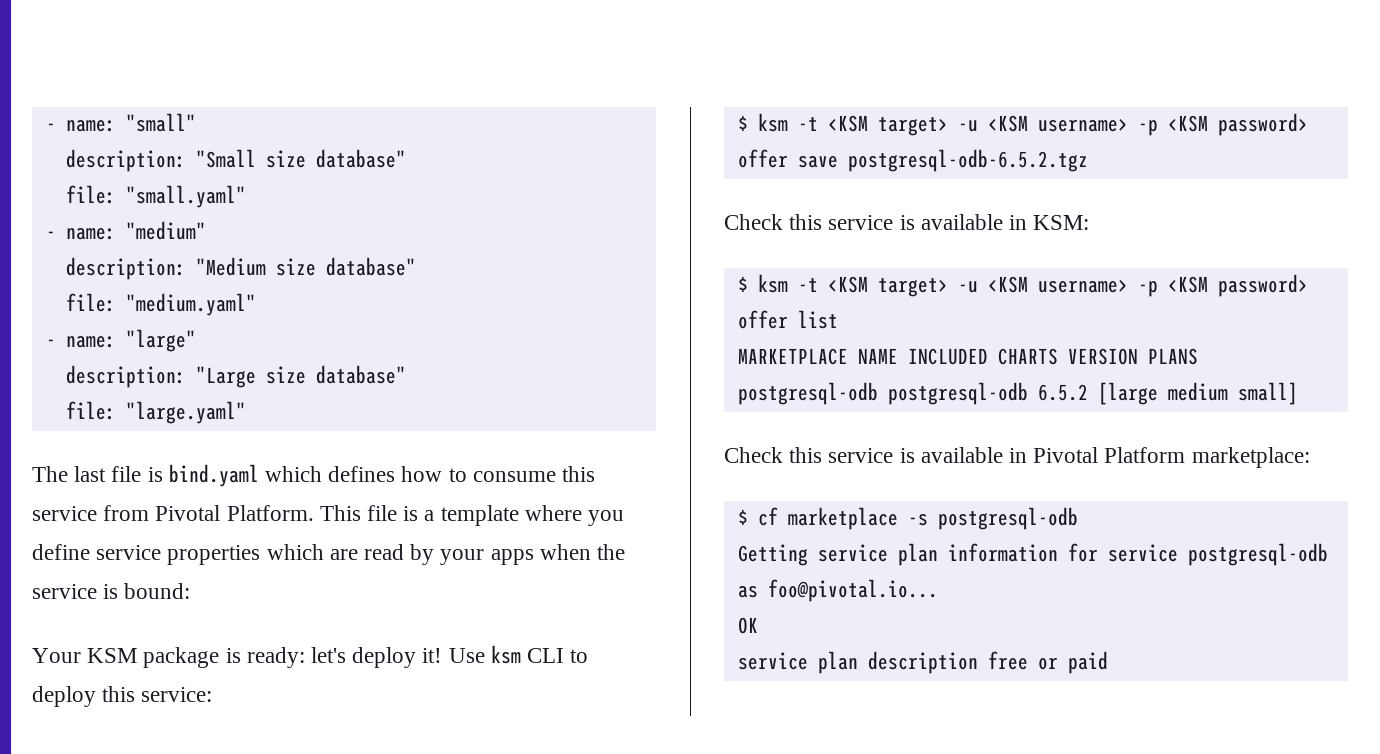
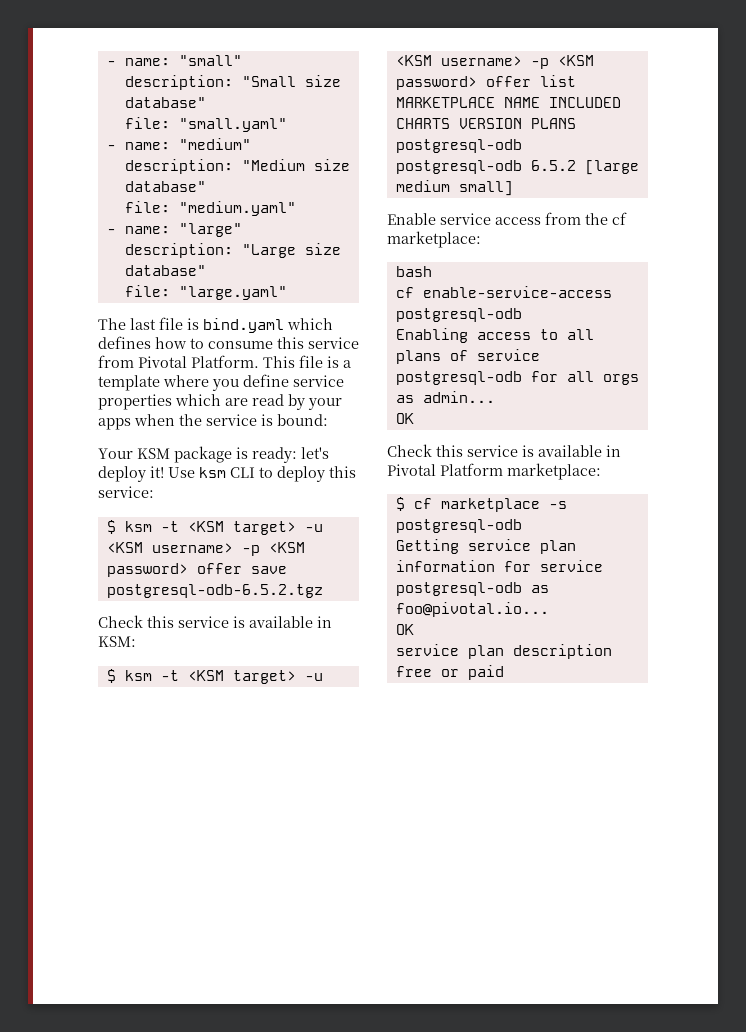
+ Enable service access from the cf marketplace:
+ bash
+ cf enable-service-access postgresql-odb
+ Enabling access to all plans of service postgresql-odb for all orgs as admin...
+ OK

